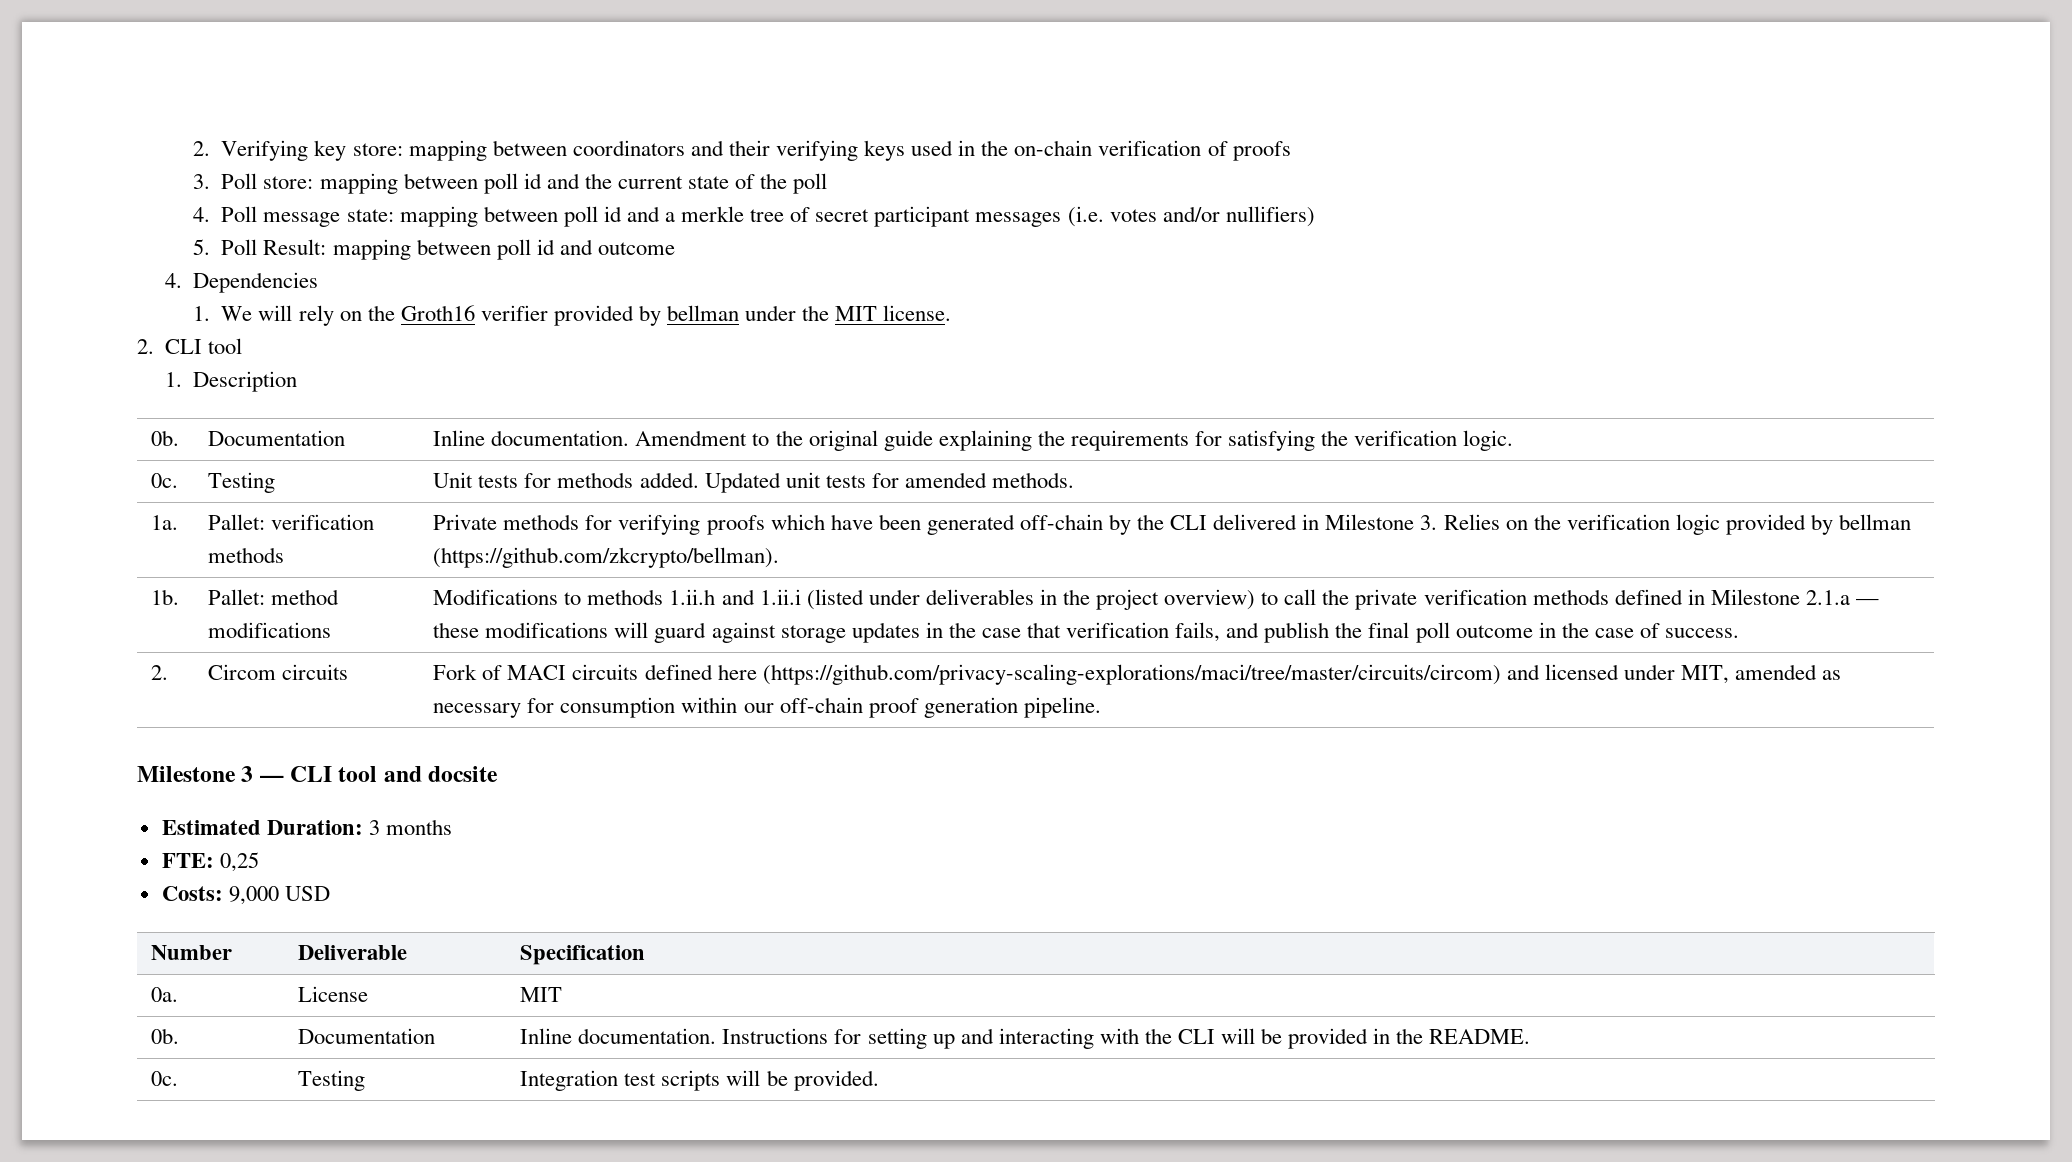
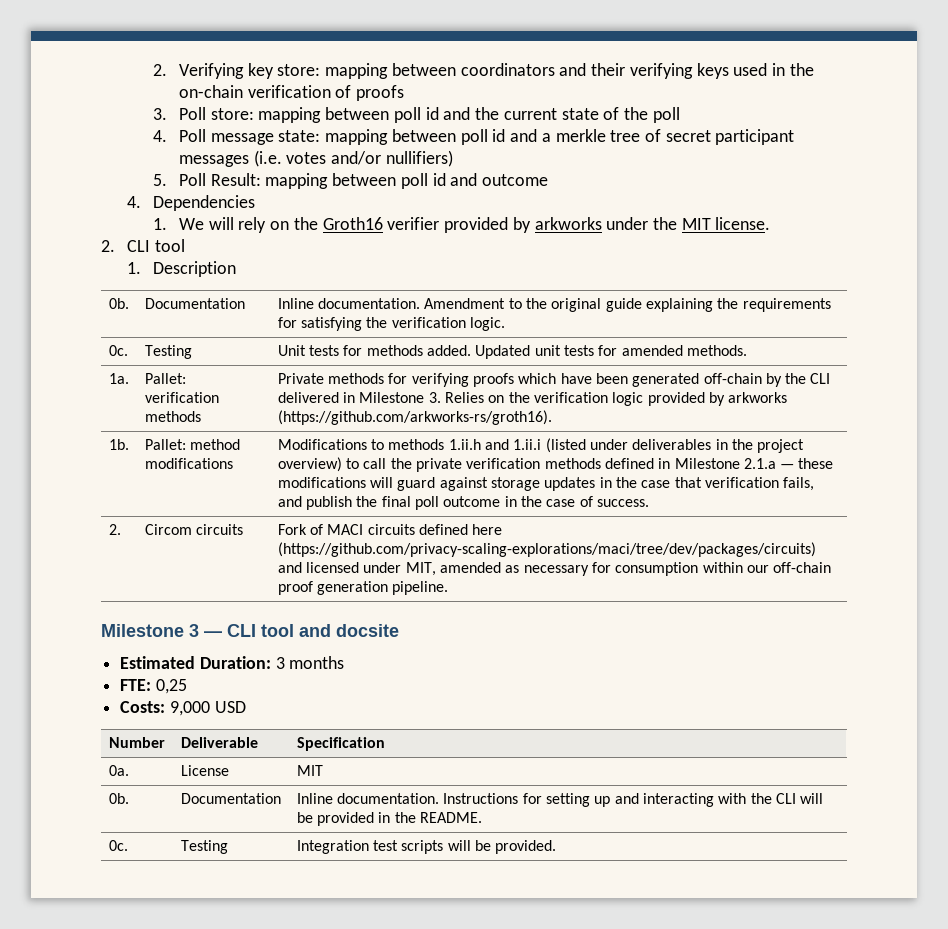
- 1. We will rely on the Groth16 verifier provided by bellman under the MIT license.
+ 1. We will rely on the Groth16 verifier provided by arkworks under the MIT license.
- 1a. | Pallet: verification methods | Private methods for verifying proofs which have been generated off-chain by the CLI delivered in Milestone 3. Relies on the verification logic provided by bellman (https://github.com/zkcrypto/bellman).
+ 1a. | Pallet: verification methods | Private methods for verifying proofs which have been generated off-chain by the CLI delivered in Milestone 3. Relies on the verification logic provided by arkworks (https://github.com/arkworks-rs/groth16).
- 2. | Circom circuits | Fork of MACI circuits defined here (https://github.com/privacy-scaling-explorations/maci/tree/master/circuits/circom) and licensed under MIT, amended as necessary for consumption within our off-chain proof generation pipeline.
+ 2. | Circom circuits | Fork of MACI circuits defined here (https://github.com/privacy-scaling-explorations/maci/tree/dev/packages/circuits) and licensed under MIT, amended as necessary for consumption within our off-chain proof generation pipeline.

